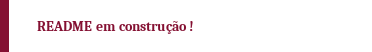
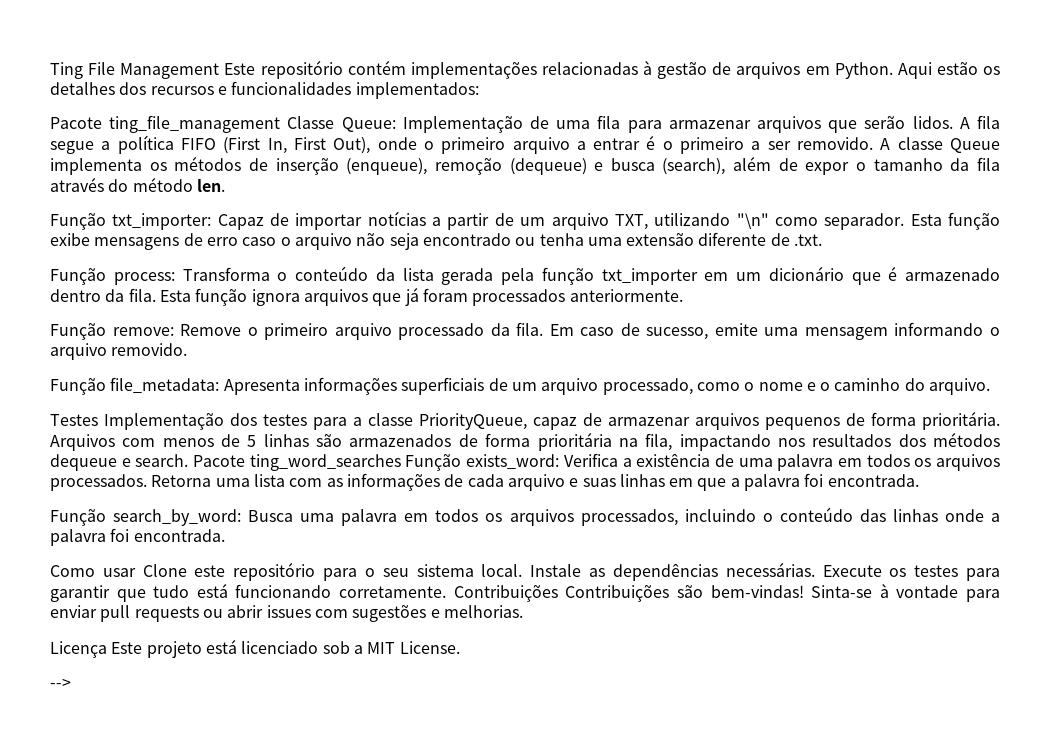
- README em construção !
+ Ting File Management Este repositório contém implementações relacionadas à gestão de arquivos em Python. Aqui estão os detalhes dos recursos e funcionalidades implementados:
+ Pacote ting_file_management Classe Queue: Implementação de uma fila para armazenar arquivos que serão lidos. A fila segue a política FIFO (First In, First Out), onde o primeiro arquivo a entrar é o primeiro a ser removido. A classe Queue implementa os métodos de inserção (enqueue), remoção (dequeue) e busca (search), além de expor o tamanho da fila através do método len.
+ Função txt_importer: Capaz de importar notícias a partir de um arquivo TXT, utilizando "\n" como separador. Esta função exibe mensagens de erro caso o arquivo não seja encontrado ou tenha uma extensão diferente de .txt.
+ Função process: Transforma o conteúdo da lista gerada pela função txt_importer em um dicionário que é armazenado dentro da fila. Esta função ignora arquivos que já foram processados anteriormente.
+ Função remove: Remove o primeiro arquivo processado da fila. Em caso de sucesso, emite uma mensagem informando o arquivo removido.
+ Função file_metadata: Apresenta informações superficiais de um arquivo processado, como o nome e o caminho do arquivo.
+ Testes Implementação dos testes para a classe PriorityQueue, capaz de armazenar arquivos pequenos de forma prioritária. Arquivos com menos de 5 linhas são armazenados de forma prioritária na fila, impactando nos resultados dos métodos dequeue e search. Pacote ting_word_searches Função exists_word: Verifica a existência de uma palavra em todos os arquivos processados. Retorna uma lista com as informações de cada arquivo e suas linhas em que a palavra foi encontrada.
+ Função search_by_word: Busca uma palavra em todos os arquivos processados, incluindo o conteúdo das linhas onde a palavra foi encontrada.
+ Como usar Clone este repositório para o seu sistema local. Instale as dependências necessárias. Execute os testes para garantir que tudo está funcionando corretamente. Contribuições Contribuições são bem-vindas! Sinta-se à vontade para enviar pull requests ou abrir issues com sugestões e melhorias.
+ Licença Este projeto está licenciado sob a MIT License.
+ -->

